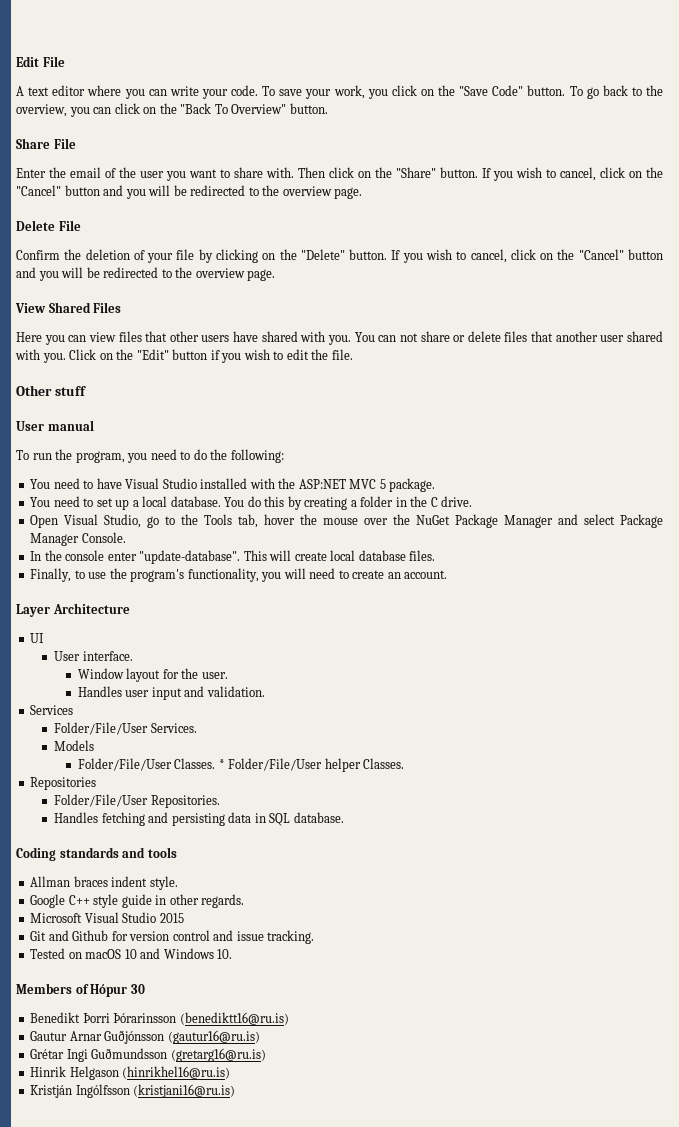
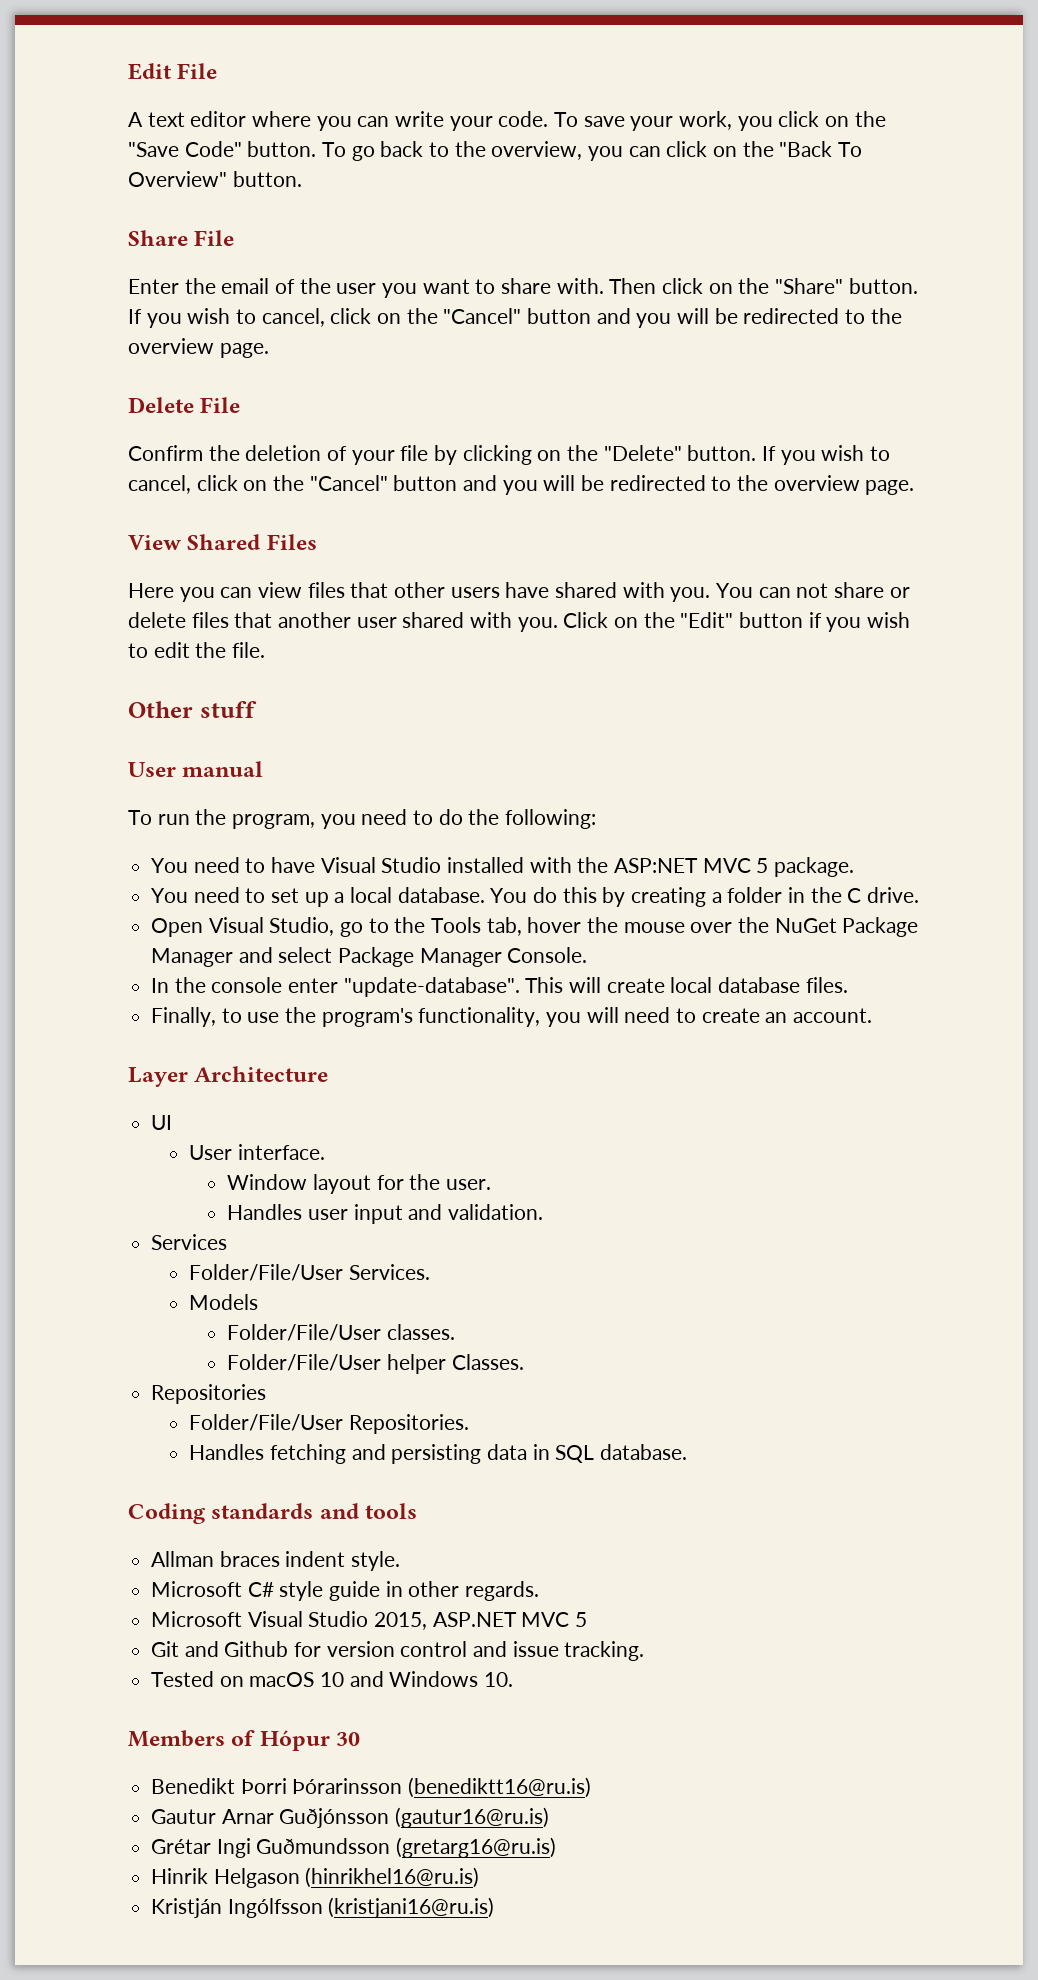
- Folder/File/User Classes. * Folder/File/User helper Classes.
+ Folder/File/User classes.
+ Folder/File/User helper Classes.
- Google C++ style guide in other regards.
+ Microsoft C# style guide in other regards.
- Microsoft Visual Studio 2015
+ Microsoft Visual Studio 2015, ASP.NET MVC 5

